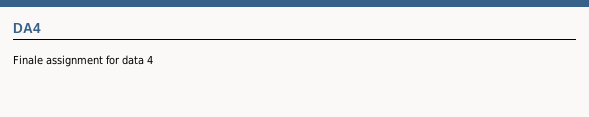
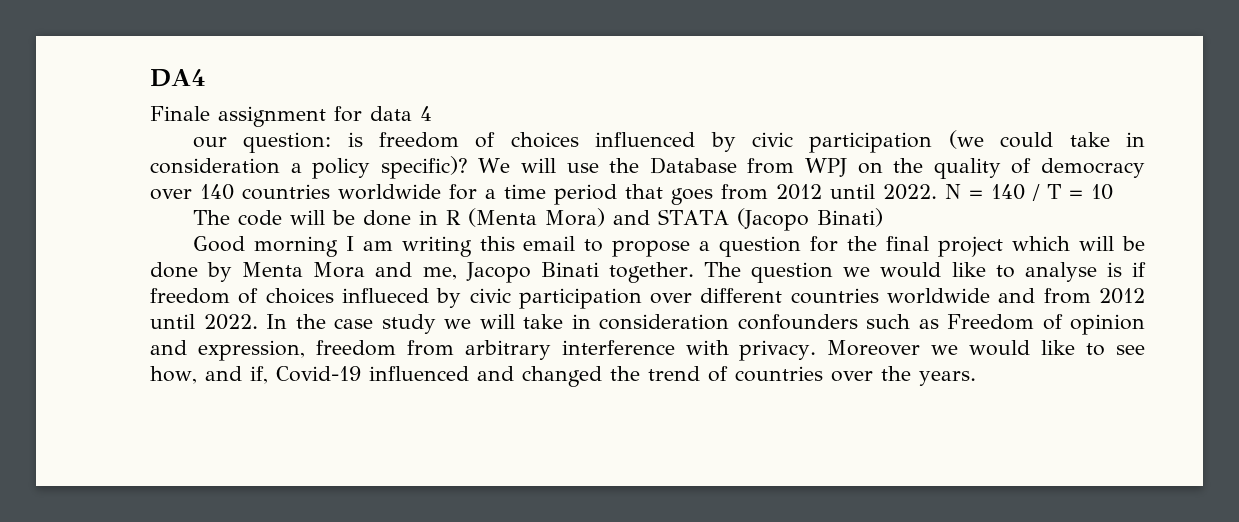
+ our question: is freedom of choices influenced by civic participation (we could take in consideration a policy specific)? We will use the Database from WPJ on the quality of democracy over 140 countries worldwide for a time period that goes from 2012 until 2022. N = 140 / T = 10
+ The code will be done in R (Menta Mora) and STATA (Jacopo Binati)
+ Good morning I am writing this email to propose a question for the final project which will be done by Menta Mora and me, Jacopo Binati together. The question we would like to analyse is if freedom of choices influeced by civic participation over different countries worldwide and from 2012 until 2022. In the case study we will take in consideration confounders such as Freedom of opinion and expression, freedom from arbitrary interference with privacy. Moreover we would like to see how, and if, Covid-19 influenced and changed the trend of countries over the years.

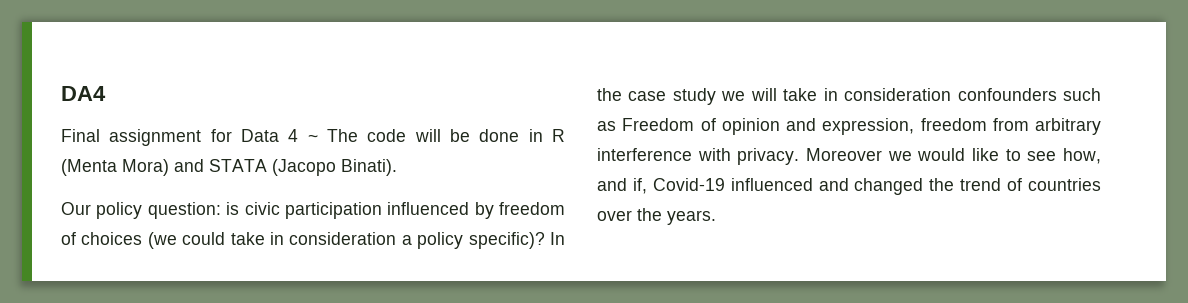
- Finale assignment for data 4
- our question: is freedom of choices influenced by civic participation (we could take in consideration a policy specific)? We will use the Database from WPJ on the quality of democracy over 140 countries worldwide for a time period that goes from 2012 until 2022. N = 140 / T = 10
- The code will be done in R (Menta Mora) and STATA (Jacopo Binati)
- Good morning I am writing this email to propose a question for the final project which will be done by Menta Mora and me, Jacopo Binati together. The question we would like to analyse is if freedom of choices influeced by civic participation over different countries worldwide and from 2012 until 2022.
+ Final assignment for Data 4 ~ The code will be done in R (Menta Mora) and STATA (Jacopo Binati).
+ Our policy question: is civic participation influenced by freedom of choices (we could take in consideration a policy specific)?

